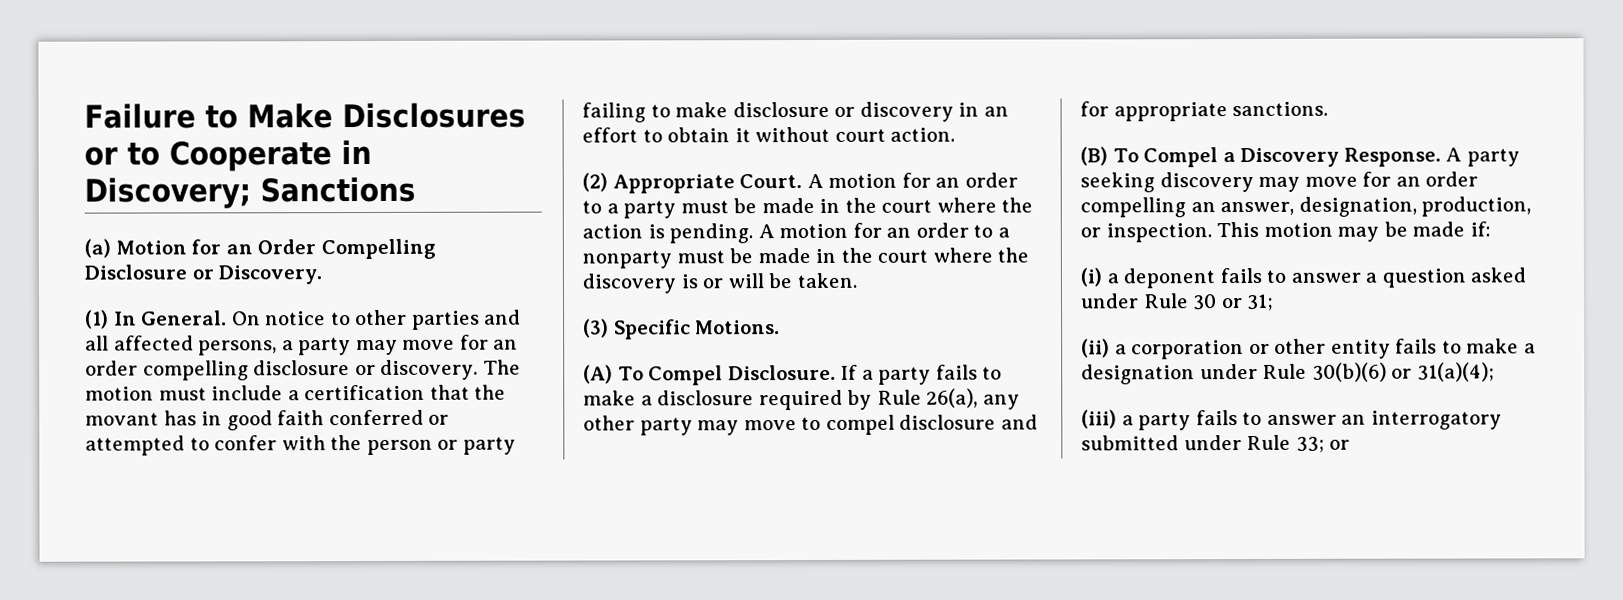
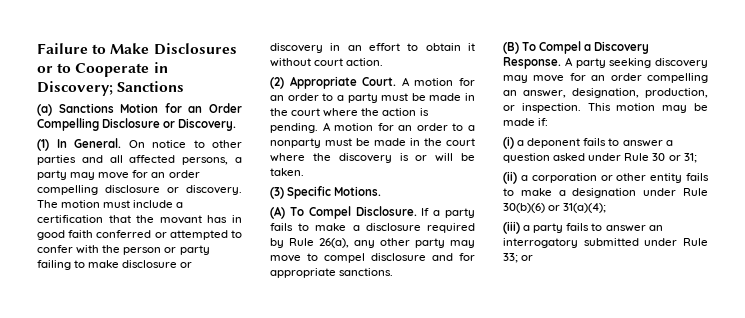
- (a) Motion for an Order Compelling Disclosure or Discovery.
+ (a) Sanctions Motion for an Order Compelling Disclosure or Discovery.

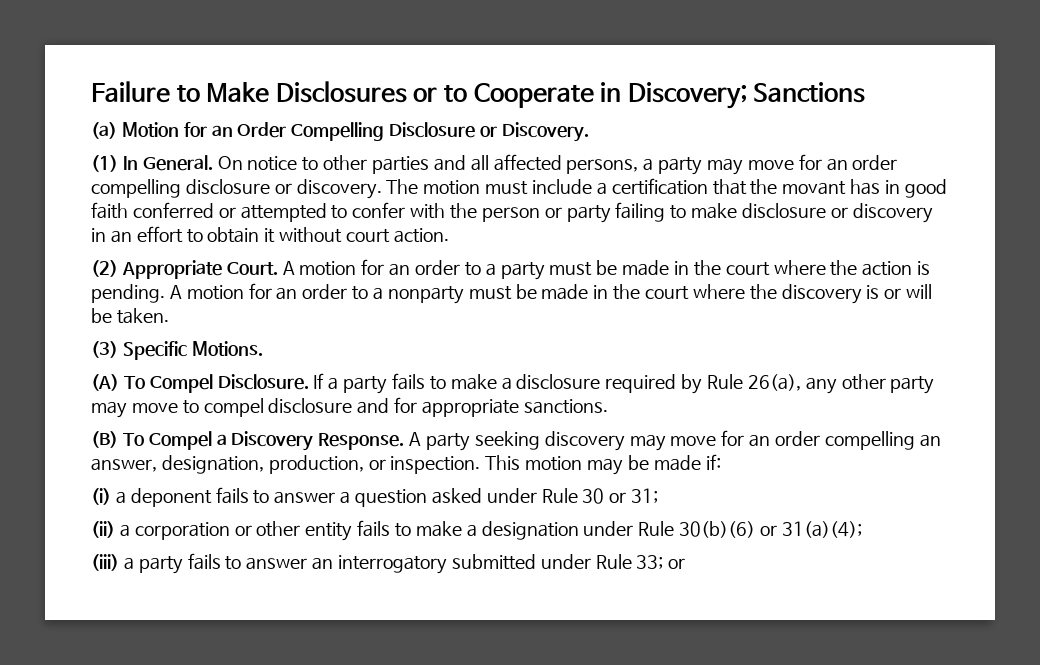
- (a) Sanctions Motion for an Order Compelling Disclosure or Discovery.
+ (a) Motion for an Order Compelling Disclosure or Discovery.

